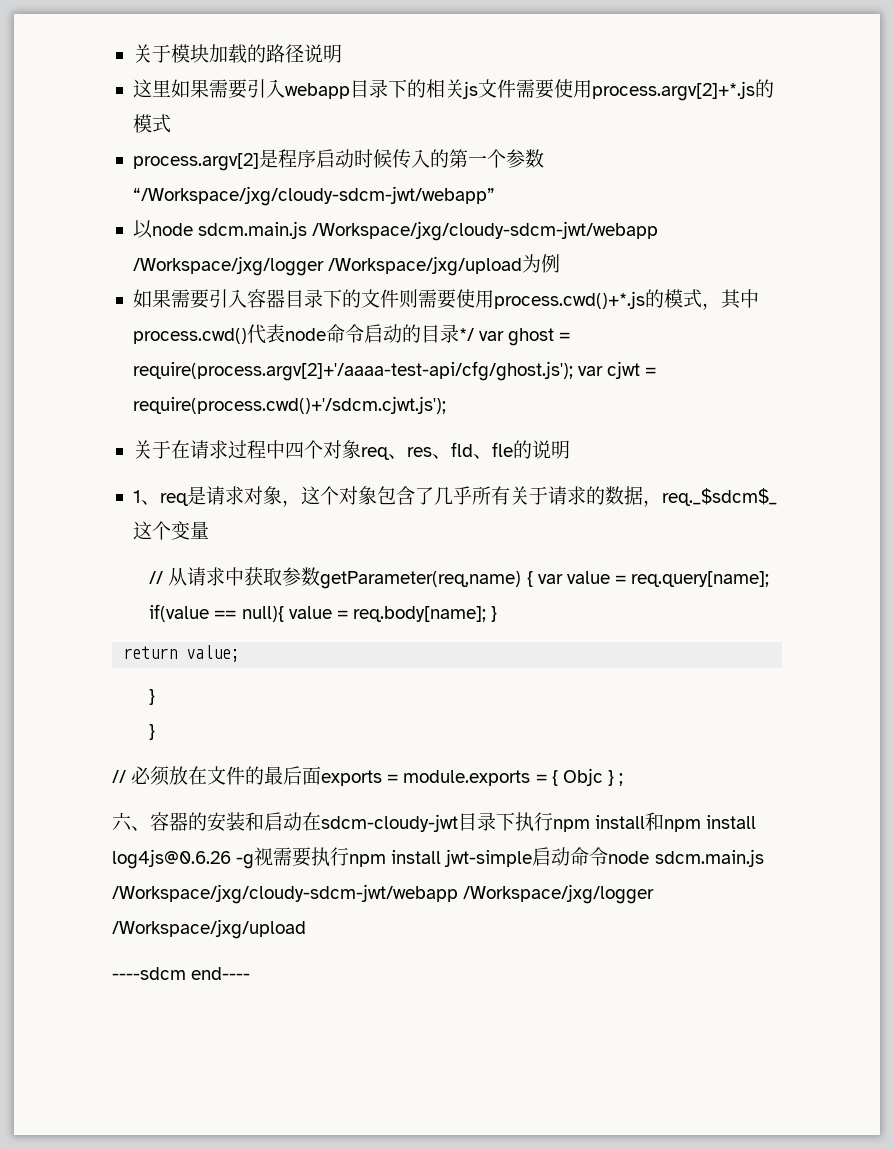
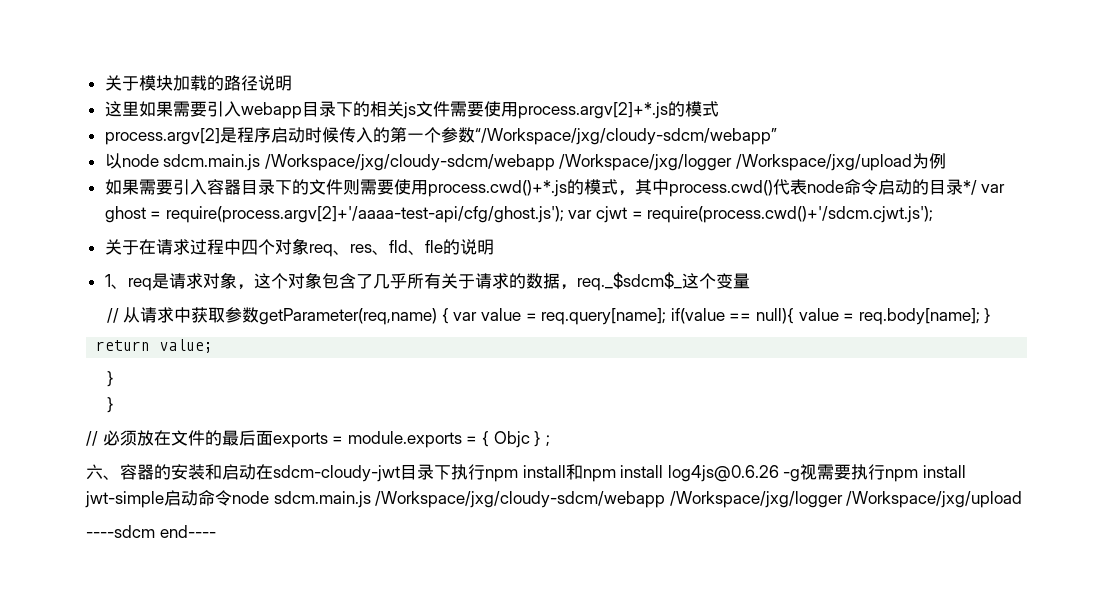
- process.argv[2]是程序启动时候传入的第一个参数“/Workspace/jxg/cloudy-sdcm-jwt/webapp”
+ process.argv[2]是程序启动时候传入的第一个参数“/Workspace/jxg/cloudy-sdcm/webapp”
- 以node sdcm.main.js /Workspace/jxg/cloudy-sdcm-jwt/webapp /Workspace/jxg/logger /Workspace/jxg/upload为例
+ 以node sdcm.main.js /Workspace/jxg/cloudy-sdcm/webapp /Workspace/jxg/logger /Workspace/jxg/upload为例
- 六、容器的安装和启动在sdcm-cloudy-jwt目录下执行npm install和npm install log4js@0.6.26 -g视需要执行npm install jwt-simple启动命令node sdcm.main.js /Workspace/jxg/cloudy-sdcm-jwt/webapp /Workspace/jxg/logger /Workspace/jxg/upload
+ 六、容器的安装和启动在sdcm-cloudy-jwt目录下执行npm install和npm install log4js@0.6.26 -g视需要执行npm install jwt-simple启动命令node sdcm.main.js /Workspace/jxg/cloudy-sdcm/webapp /Workspace/jxg/logger /Workspace/jxg/upload

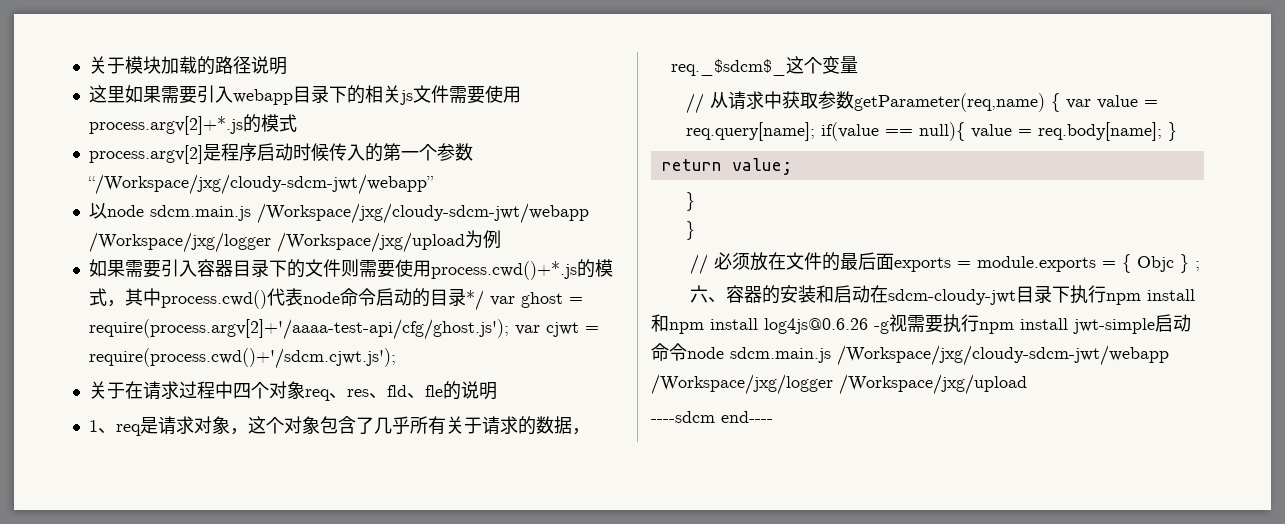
- process.argv[2]是程序启动时候传入的第一个参数“/Workspace/jxg/cloudy-sdcm/webapp”
+ process.argv[2]是程序启动时候传入的第一个参数“/Workspace/jxg/cloudy-sdcm-jwt/webapp”
- 以node sdcm.main.js /Workspace/jxg/cloudy-sdcm/webapp /Workspace/jxg/logger /Workspace/jxg/upload为例
+ 以node sdcm.main.js /Workspace/jxg/cloudy-sdcm-jwt/webapp /Workspace/jxg/logger /Workspace/jxg/upload为例
- 六、容器的安装和启动在sdcm-cloudy-jwt目录下执行npm install和npm install log4js@0.6.26 -g视需要执行npm install jwt-simple启动命令node sdcm.main.js /Workspace/jxg/cloudy-sdcm/webapp /Workspace/jxg/logger /Workspace/jxg/upload
+ 六、容器的安装和启动在sdcm-cloudy-jwt目录下执行npm install和npm install log4js@0.6.26 -g视需要执行npm install jwt-simple启动命令node sdcm.main.js /Workspace/jxg/cloudy-sdcm-jwt/webapp /Workspace/jxg/logger /Workspace/jxg/upload

